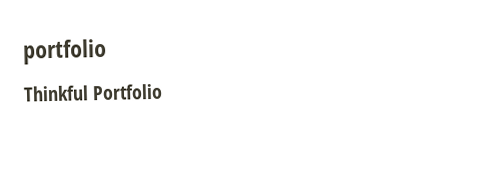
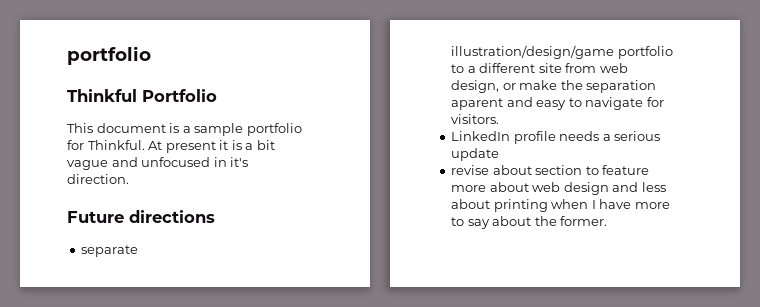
+ This document is a sample portfolio for Thinkful. At present it is a bit vague and unfocused in it's direction.
+ Future directions
+ separate illustration/design/game portfolio to a different site from web design, or make the separation aparent and easy to navigate for visitors.
+ LinkedIn profile needs a serious update
+ revise about section to feature more about web design and less about printing when I have more to say about the former.

